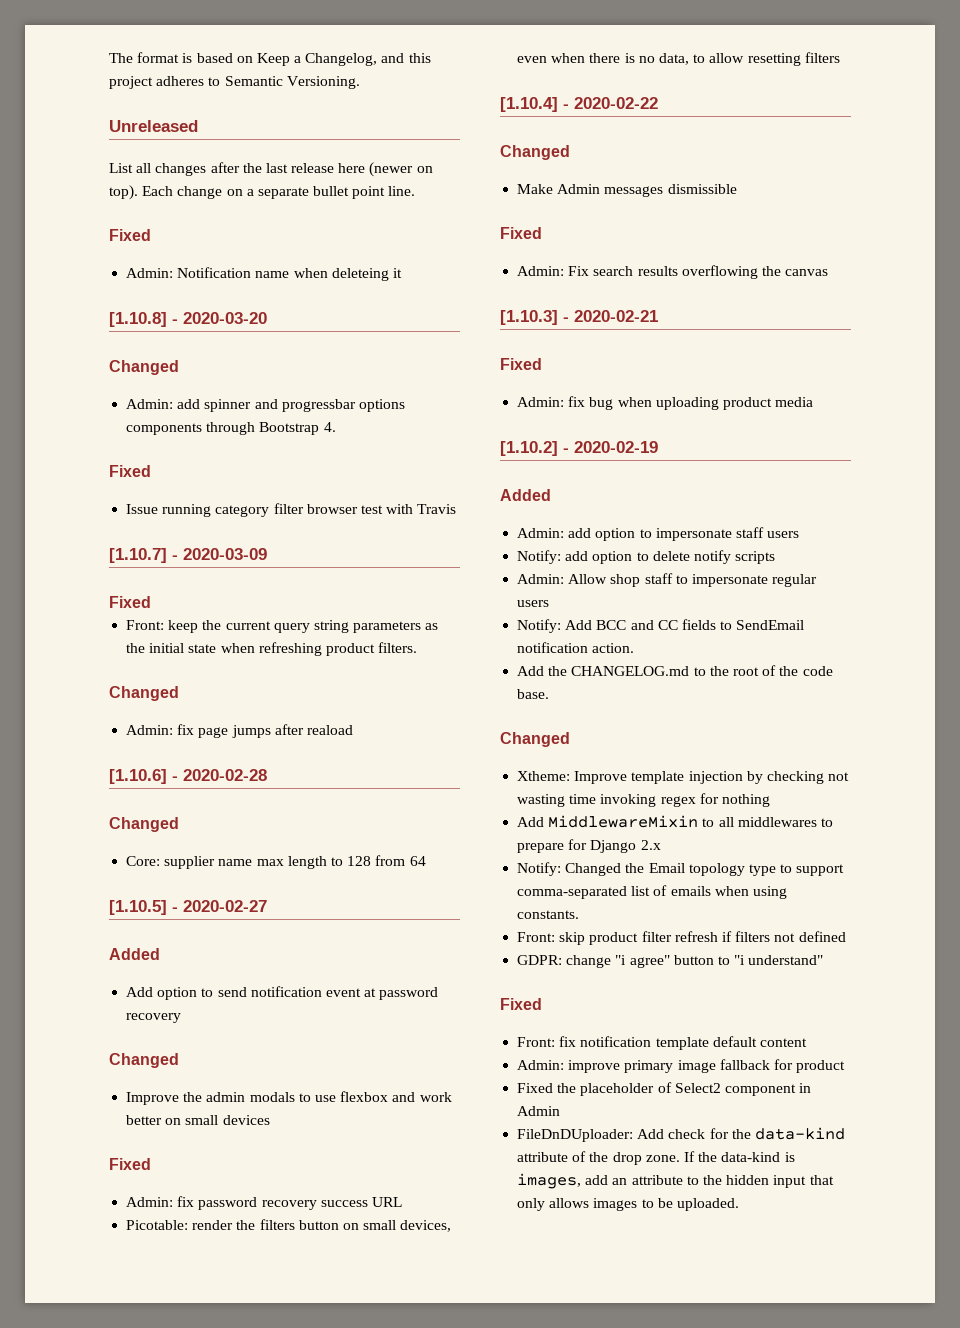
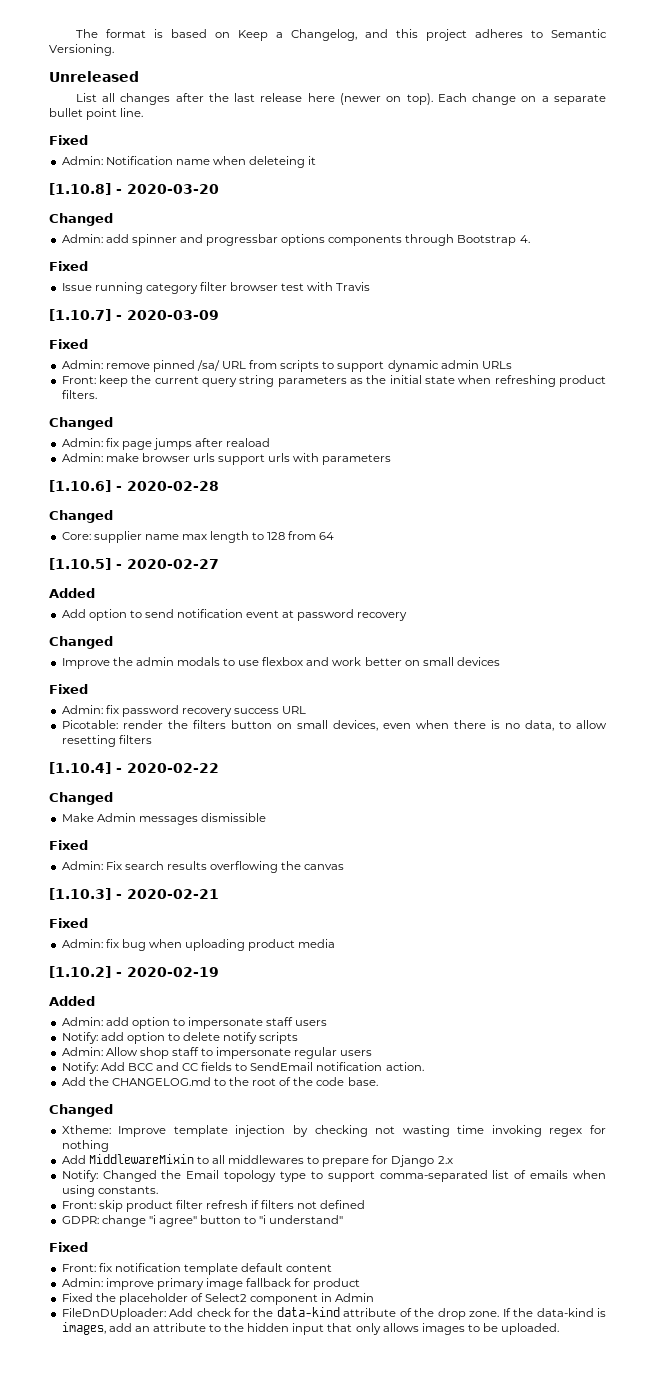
+ Admin: remove pinned /sa/ URL from scripts to support dynamic admin URLs
+ Admin: make browser urls support urls with parameters

